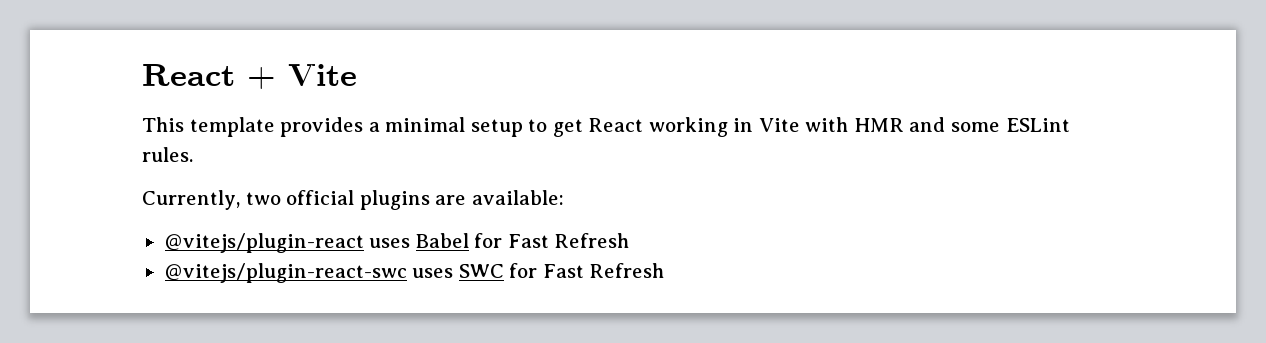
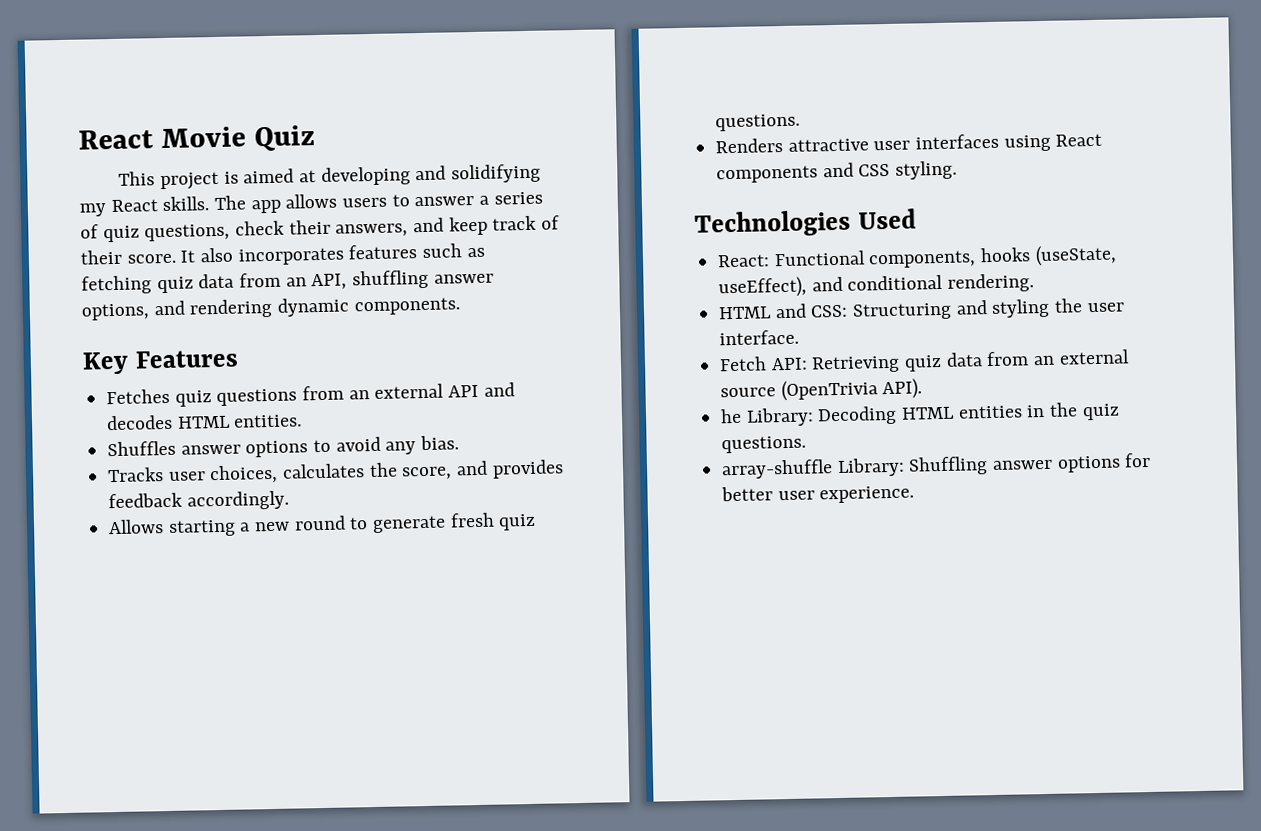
- React + Vite
+ React Movie Quiz
- This template provides a minimal setup to get React working in Vite with HMR and some ESLint rules.
- Currently, two official plugins are available:
- @vitejs/plugin-react uses Babel for Fast Refresh
- @vitejs/plugin-react-swc uses SWC for Fast Refresh
+ This project is aimed at developing and solidifying my React skills. The app allows users to answer a series of quiz questions, check their answers, and keep track of their score. It also incorporates features such as fetching quiz data from an API, shuffling answer options, and rendering dynamic components.
+ Key Features
+ Fetches quiz questions from an external API and decodes HTML entities.
+ Shuffles answer options to avoid any bias.
+ Tracks user choices, calculates the score, and provides feedback accordingly.
+ Allows starting a new round to generate fresh quiz questions.
+ Renders attractive user interfaces using React components and CSS styling.
+ Technologies Used
+ React: Functional components, hooks (useState, useEffect), and conditional rendering.
+ HTML and CSS: Structuring and styling the user interface.
+ Fetch API: Retrieving quiz data from an external source (OpenTrivia API).
+ he Library: Decoding HTML entities in the quiz questions.
+ array-shuffle Library: Shuffling answer options for better user experience.

